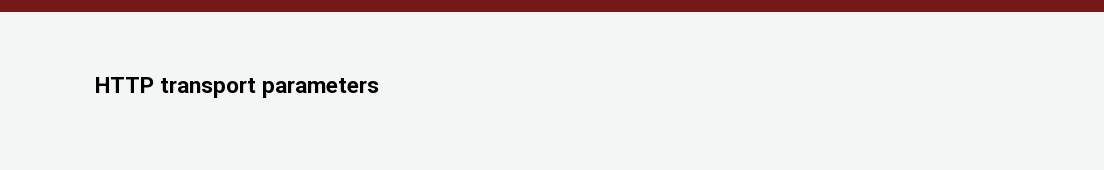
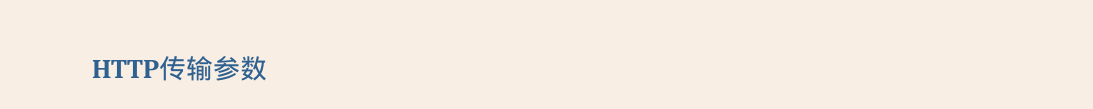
- HTTP transport parameters
+ HTTP传输参数

